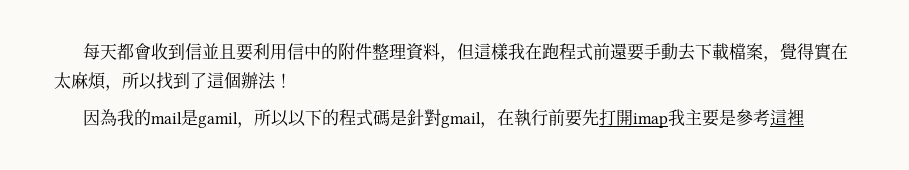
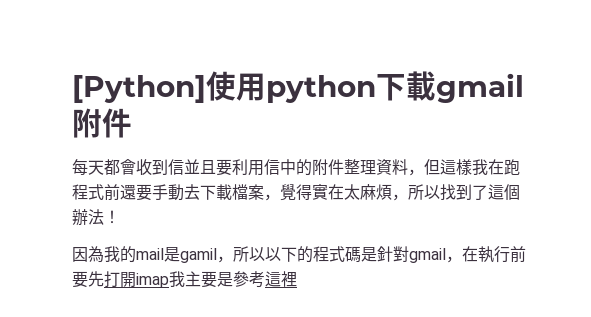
+ [Python]使用python下載gmail附件

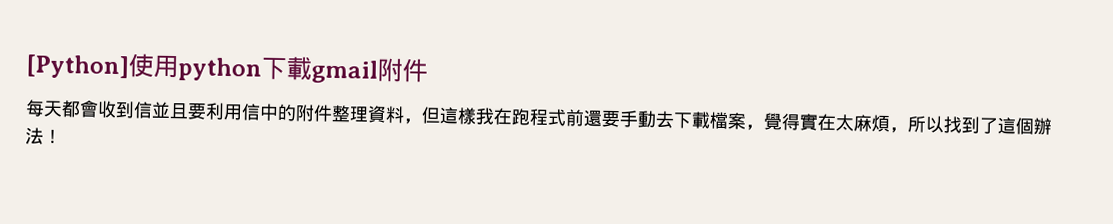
- 因為我的mail是gamil，所以以下的程式碼是針對gmail，在執行前要先打開imap我主要是參考這裡

